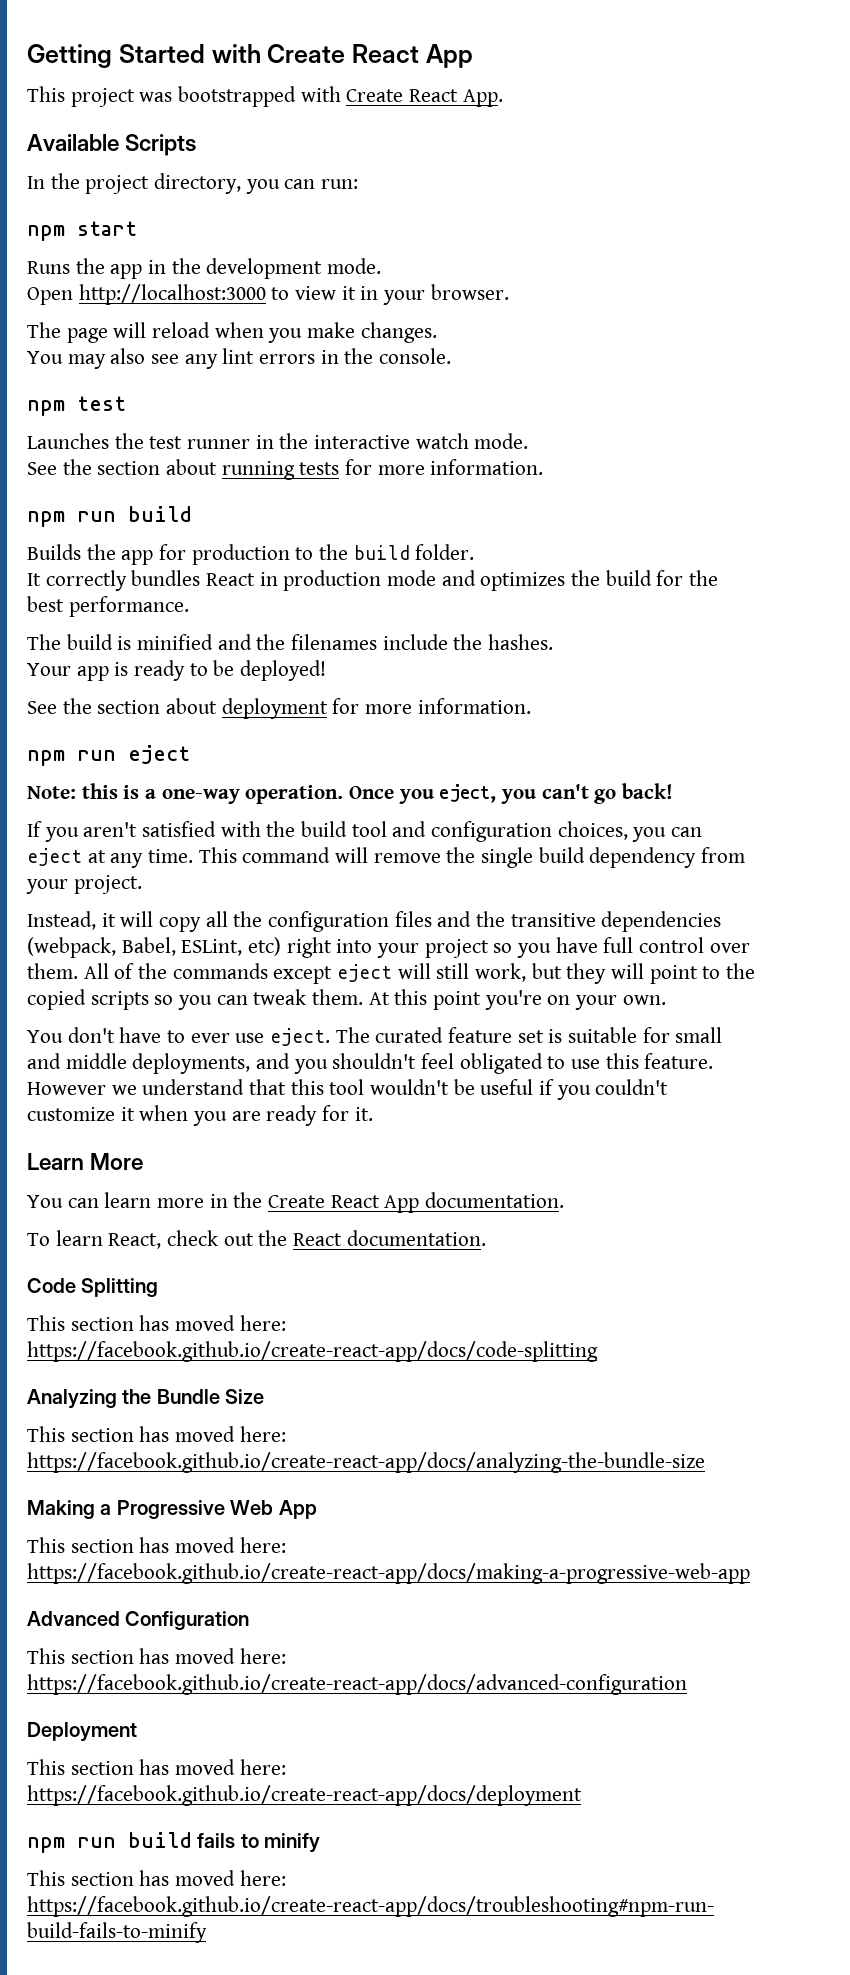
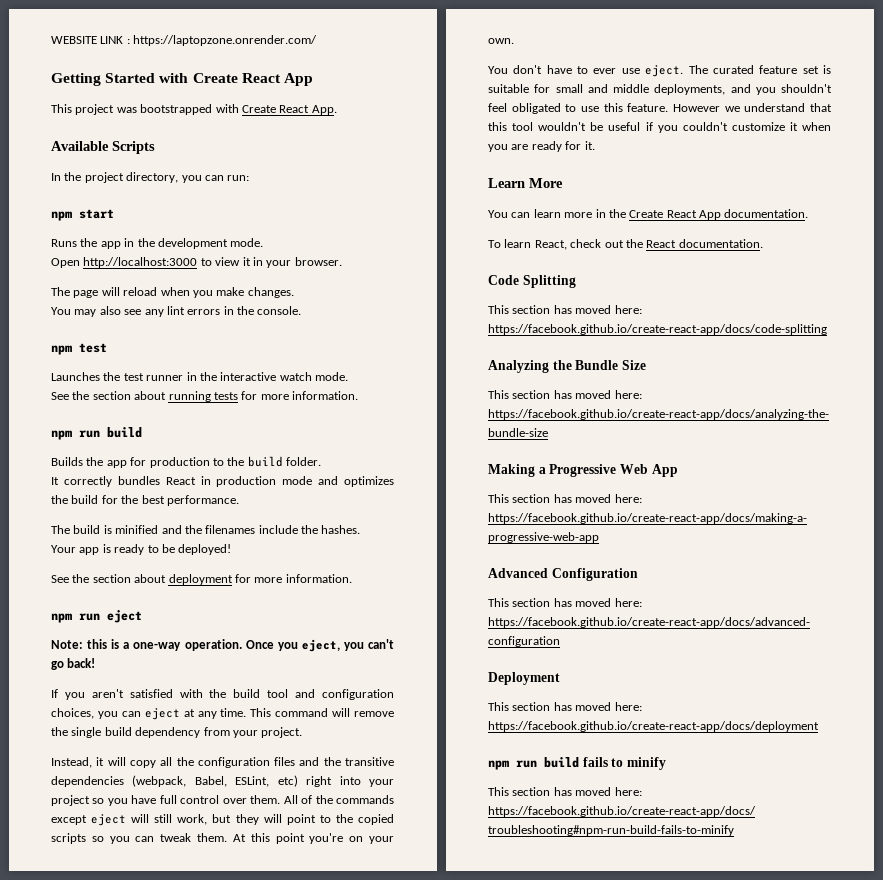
+ WEBSITE LINK : https://laptopzone.onrender.com/

